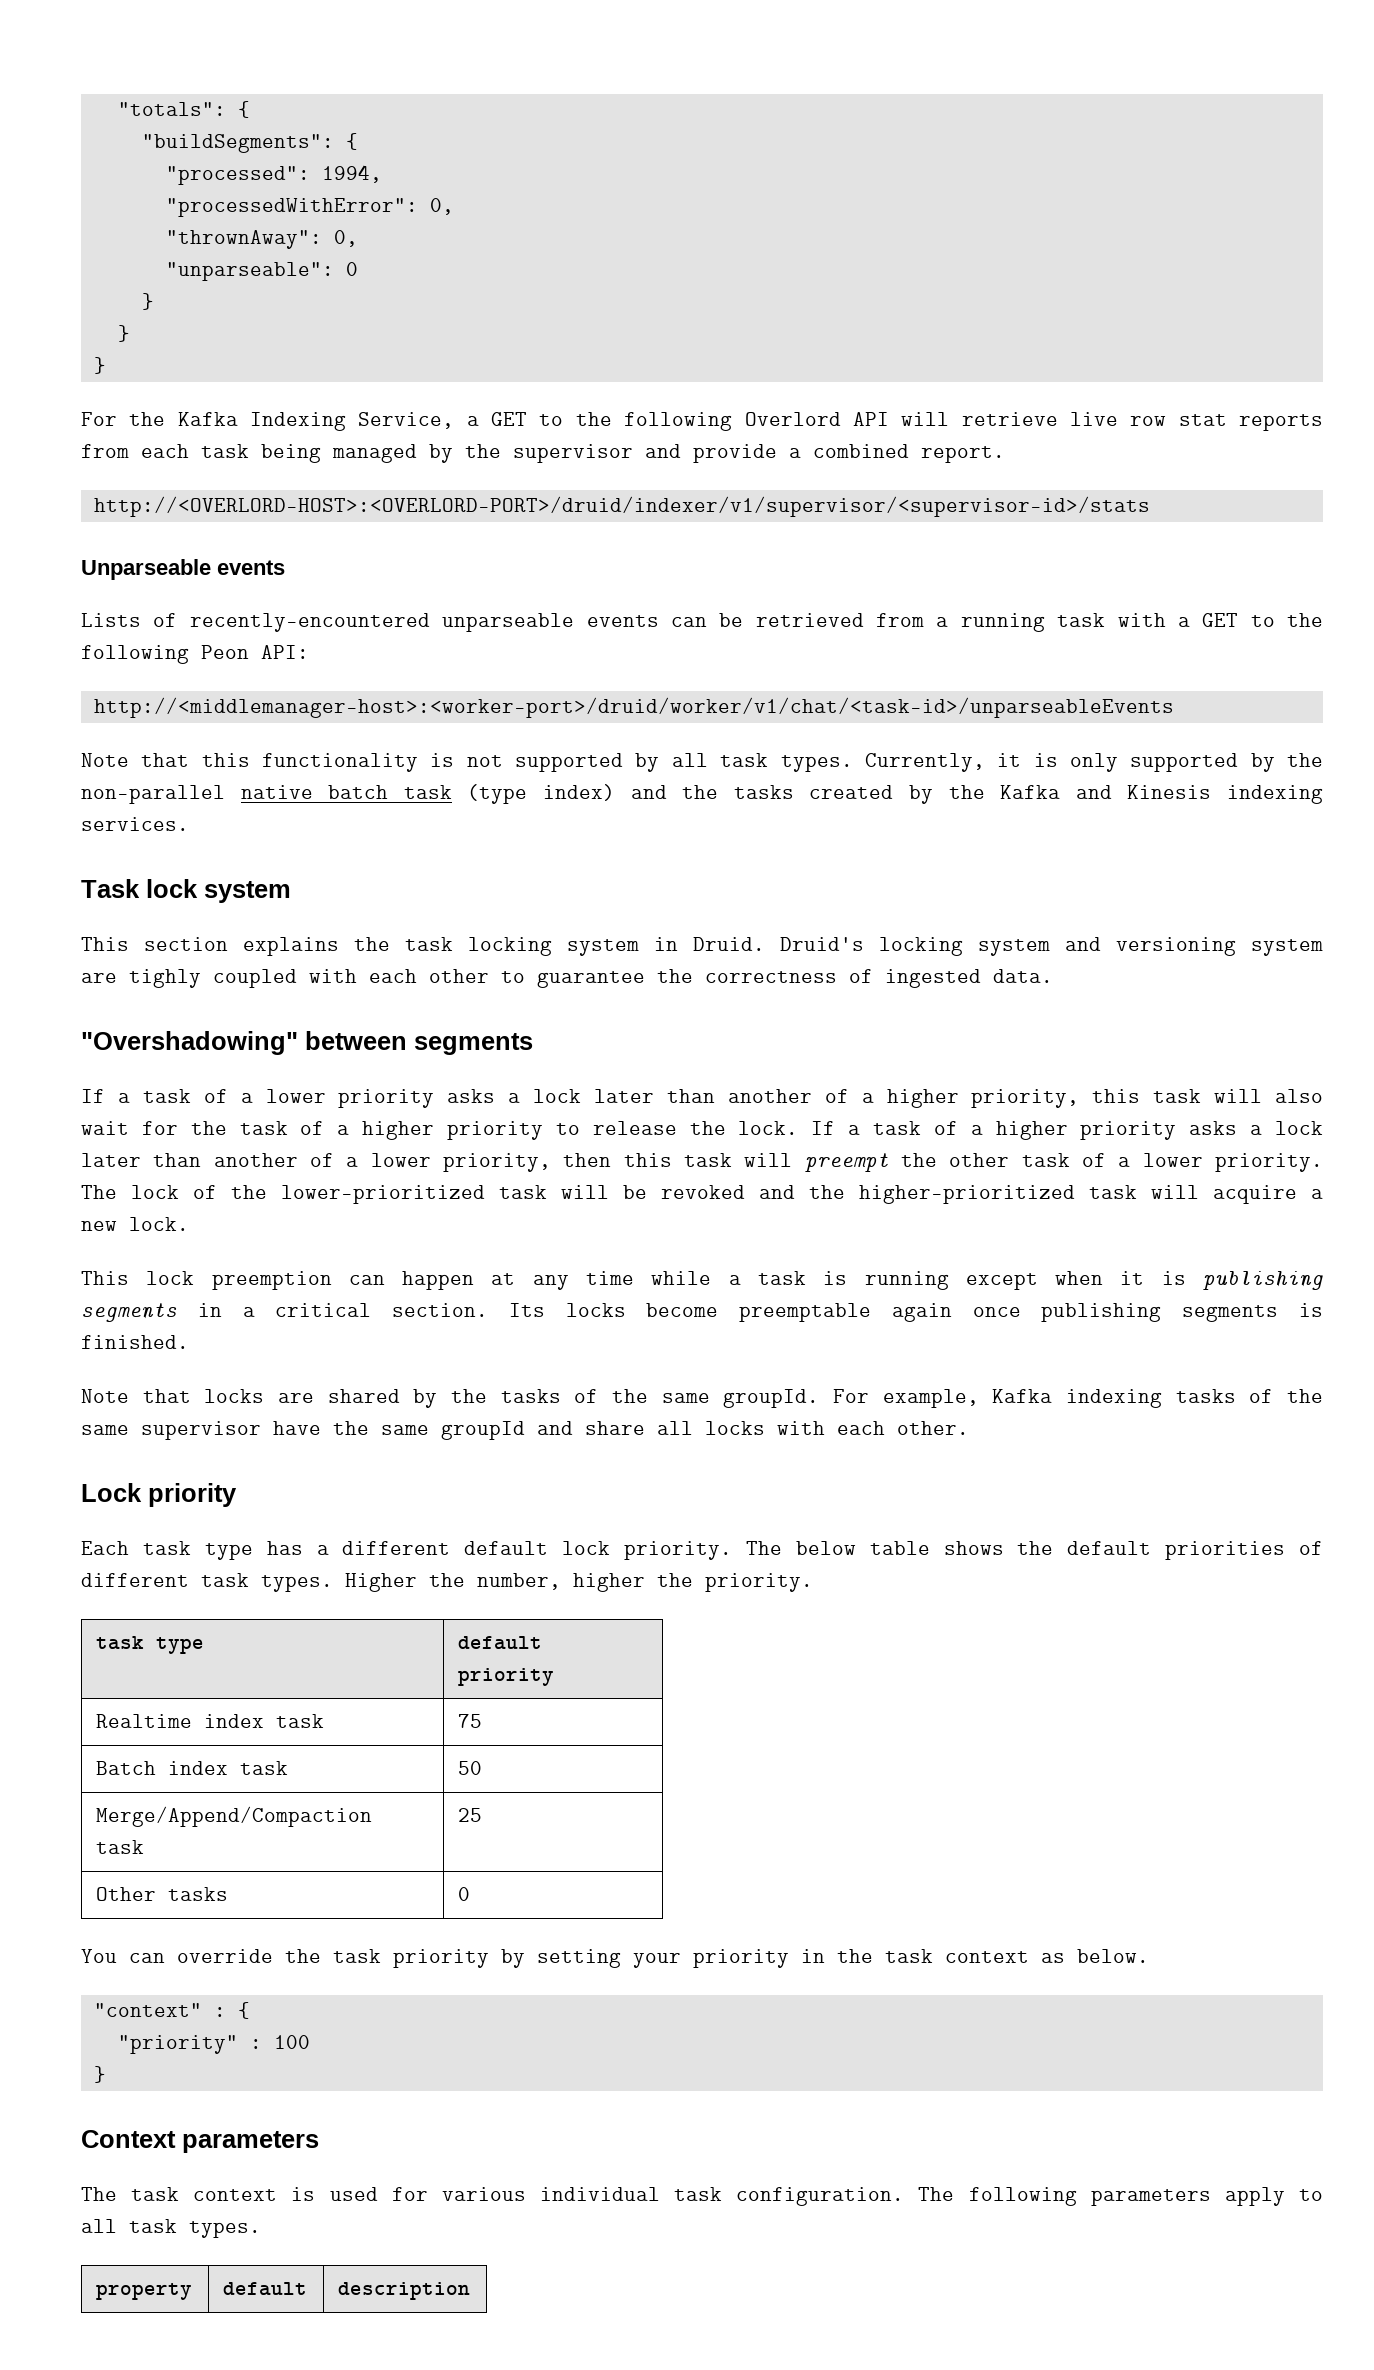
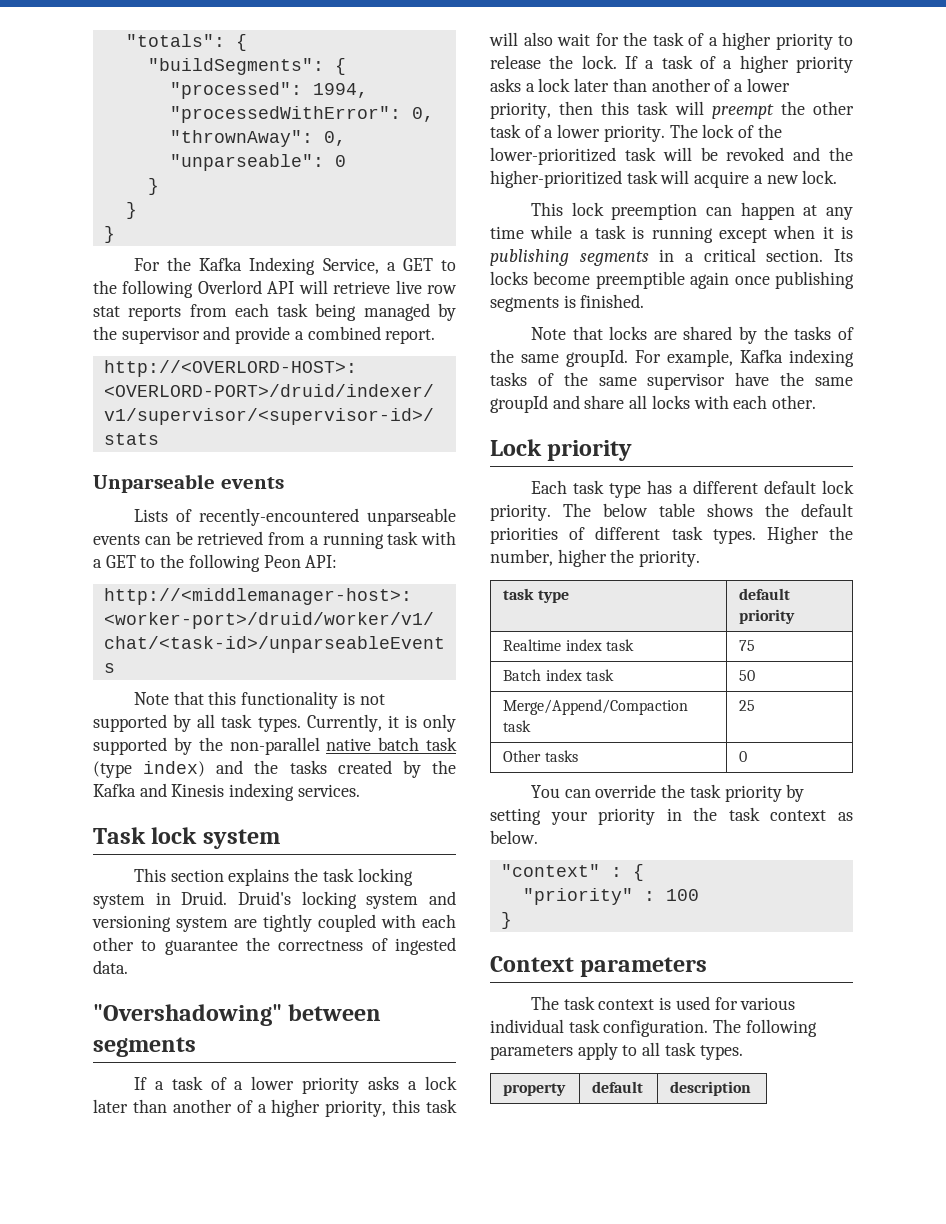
- Druid's locking system and versioning system are tighly coupled with each other to guarantee the correctness of ingested data.
+ Druid's locking system and versioning system are tightly coupled with each other to guarantee the correctness of ingested data.
- Its locks become preemptable again once publishing segments is finished.
+ Its locks become preemptible again once publishing segments is finished.

